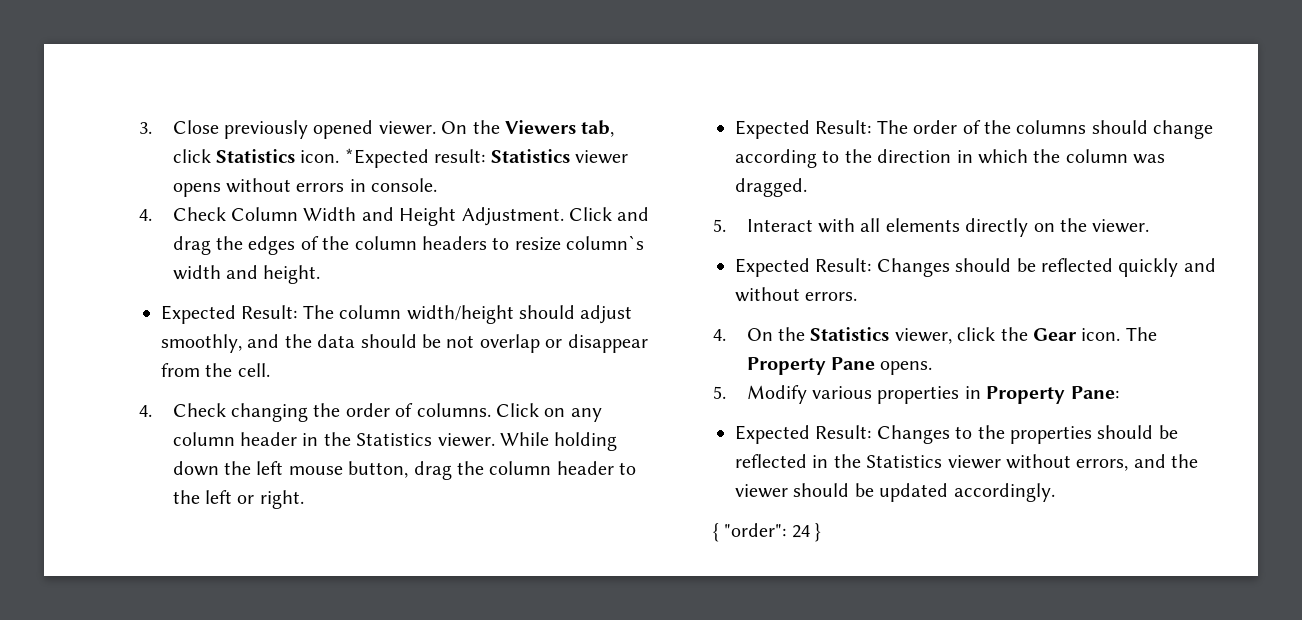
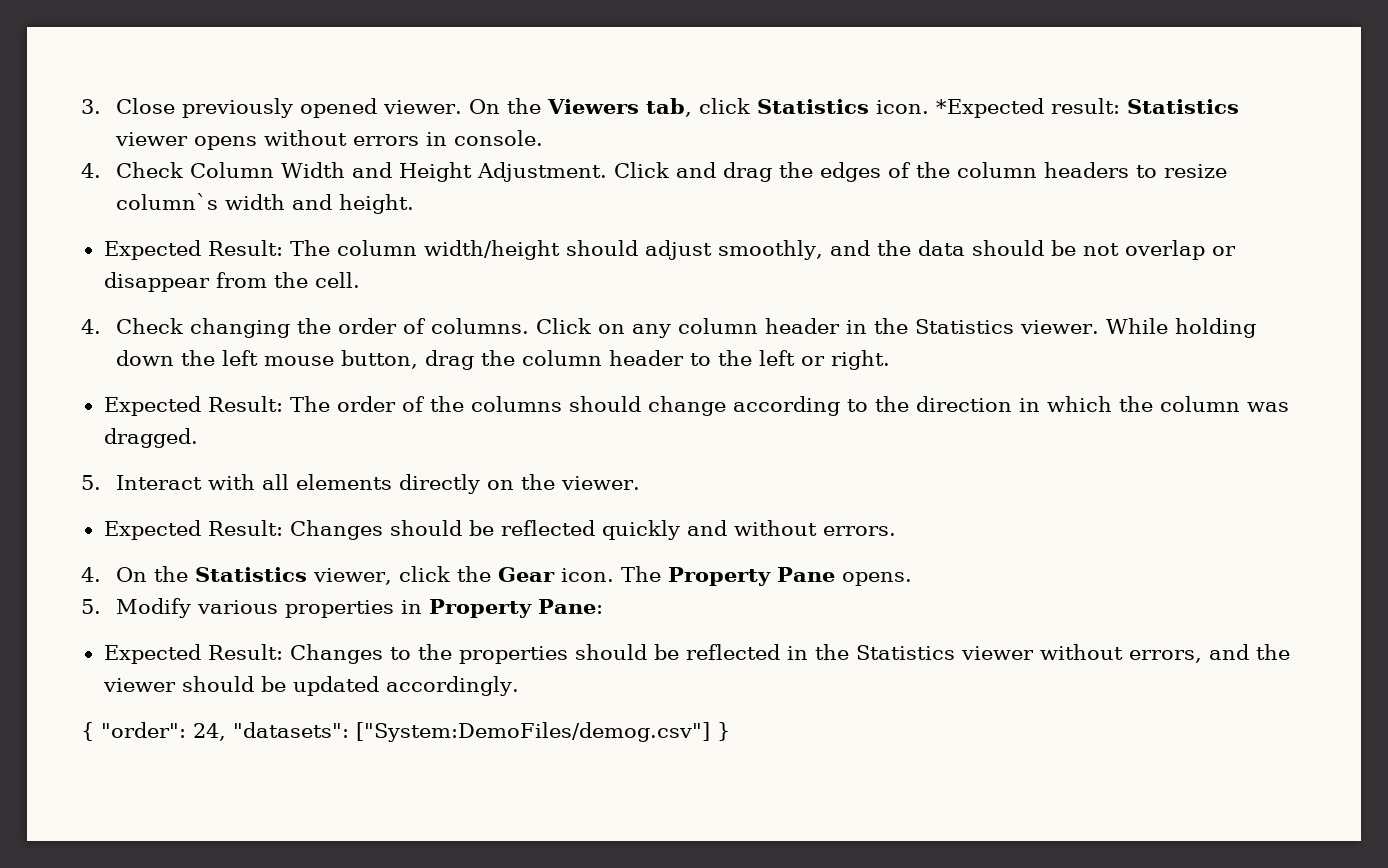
- { "order": 24 }
+ { "order": 24, "datasets": ["System:DemoFiles/demog.csv"] }

